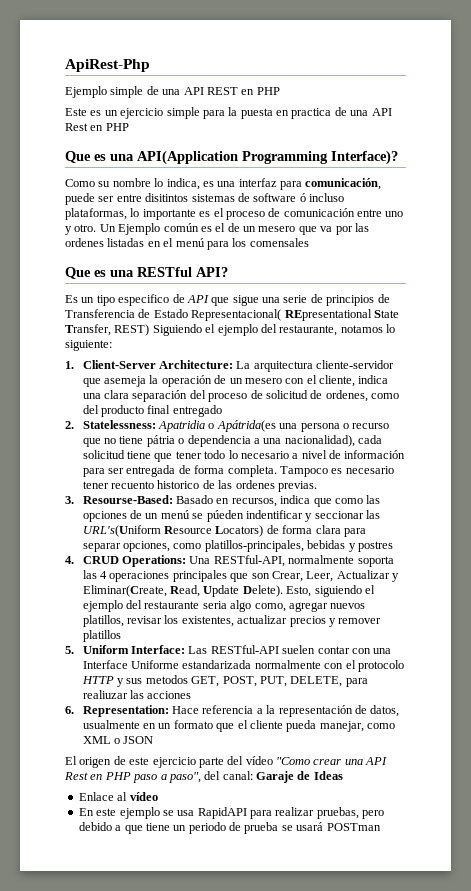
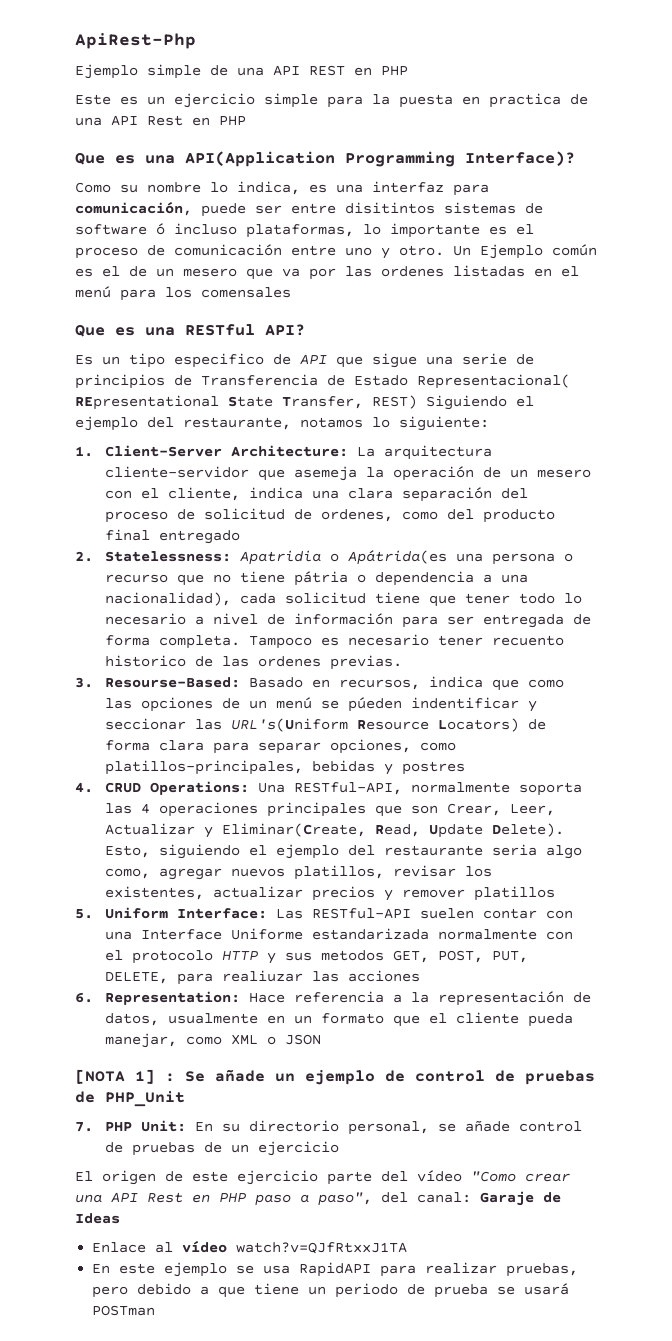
+ [NOTA 1] : Se añade un ejemplo de control de pruebas de PHP_Unit
+ 7. PHP Unit: En su directorio personal, se añade control de pruebas de un ejercicio
- Enlace al vídeo
+ Enlace al vídeo watch?v=QJfRtxxJ1TA

